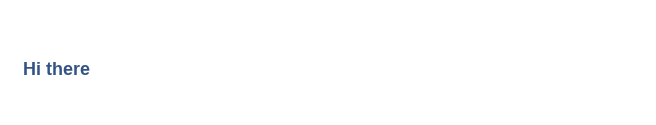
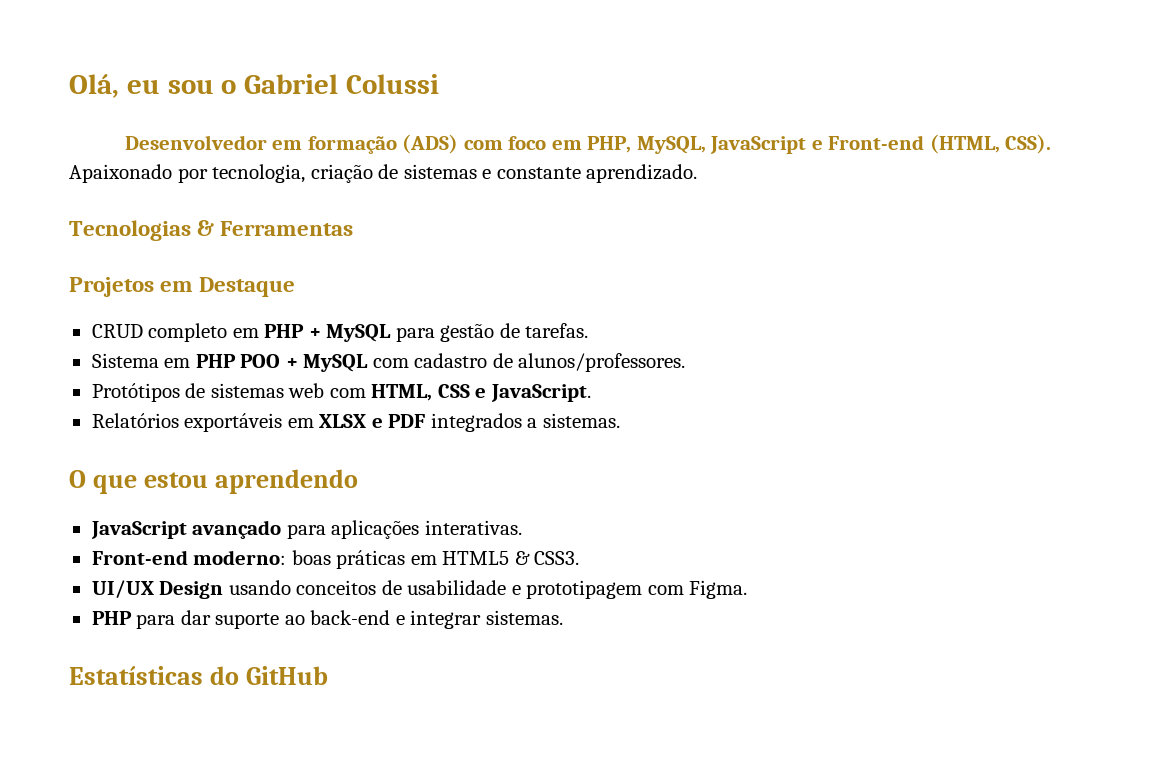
- Hi there
+ Olá, eu sou o Gabriel Colussi
+ Desenvolvedor em formação (ADS) com foco em PHP, MySQL, JavaScript e Front-end (HTML, CSS).
+ Apaixonado por tecnologia, criação de sistemas e constante aprendizado.
+ Tecnologias & Ferramentas
+ Projetos em Destaque
+ CRUD completo em PHP + MySQL para gestão de tarefas.
+ Sistema em PHP POO + MySQL com cadastro de alunos/professores.
+ Protótipos de sistemas web com HTML, CSS e JavaScript.
+ Relatórios exportáveis em XLSX e PDF integrados a sistemas.
+ O que estou aprendendo
+ JavaScript avançado para aplicações interativas.
+ Front-end moderno: boas práticas em HTML5 & CSS3.
+ UI/UX Design usando conceitos de usabilidade e prototipagem com Figma.
+ PHP para dar suporte ao back-end e integrar sistemas.
+ Estatísticas do GitHub

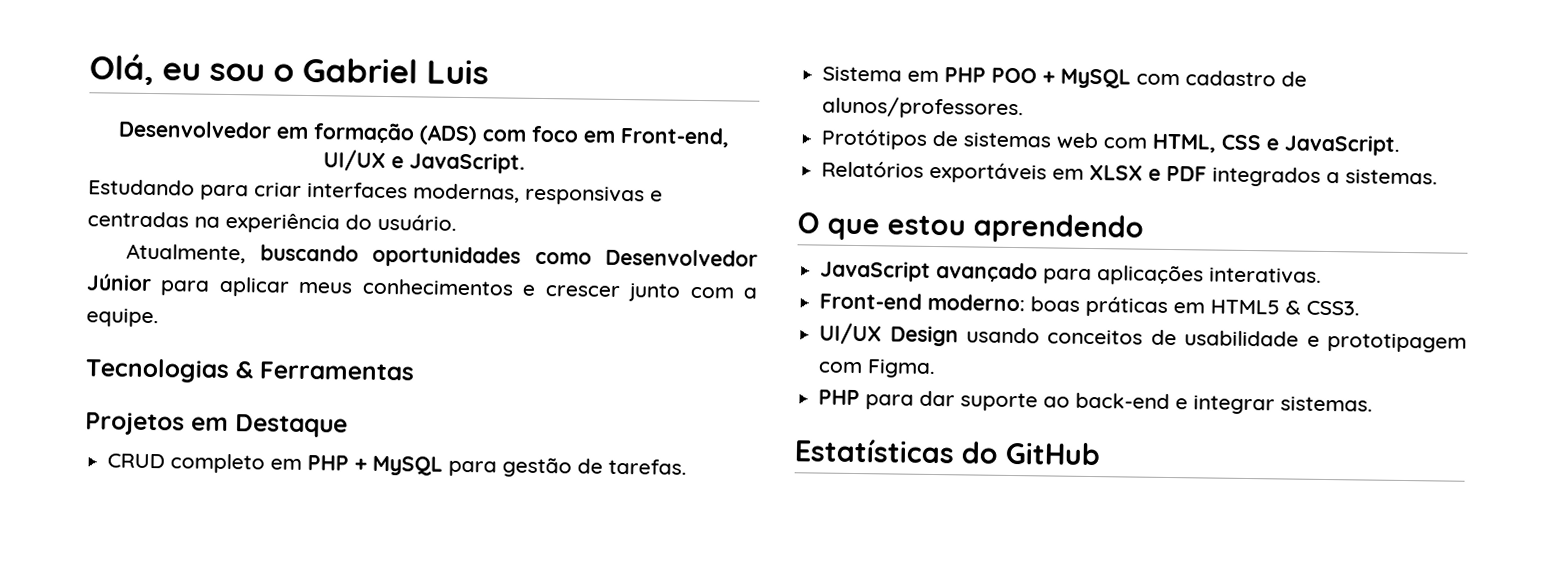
- Olá, eu sou o Gabriel Colussi
+ Olá, eu sou o Gabriel Luis
- Desenvolvedor em formação (ADS) com foco em PHP, MySQL, JavaScript e Front-end (HTML, CSS).
- Apaixonado por tecnologia, criação de sistemas e constante aprendizado.
+ Desenvolvedor em formação (ADS) com foco em Front-end, UI/UX e JavaScript.
+ Estudando para criar interfaces modernas, responsivas e centradas na experiência do usuário.
+ Atualmente, buscando oportunidades como Desenvolvedor Júnior para aplicar meus conhecimentos e crescer junto com a equipe.

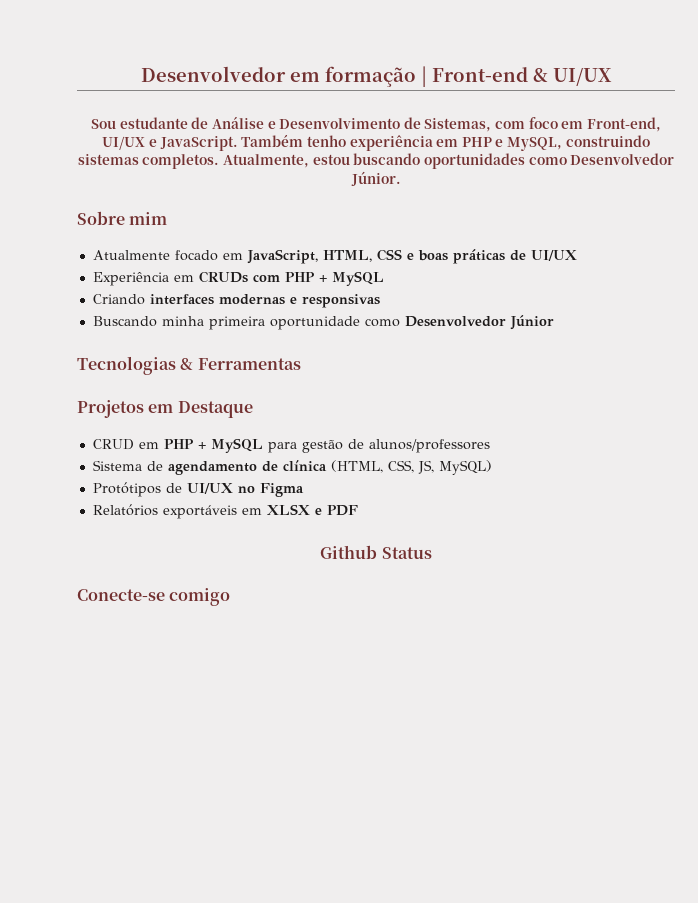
- Olá, eu sou o Gabriel Luis
- Desenvolvedor em formação (ADS) com foco em Front-end, UI/UX e JavaScript.
- Estudando para criar interfaces modernas, responsivas e centradas na experiência do usuário.
- Atualmente, buscando oportunidades como Desenvolvedor Júnior para aplicar meus conhecimentos e crescer junto com a equipe.
+ Desenvolvedor em formação | Front-end & UI/UX
+ Sou estudante de Análise e Desenvolvimento de Sistemas, com foco em Front-end, UI/UX e JavaScript. Também tenho experiência em PHP e MySQL, construindo sistemas completos. Atualmente, estou buscando oportunidades como Desenvolvedor Júnior.
+ Sobre mim
+ Atualmente focado em JavaScript, HTML, CSS e boas práticas de UI/UX
+ Experiência em CRUDs com PHP + MySQL
+ Criando interfaces modernas e responsivas
+ Buscando minha primeira oportunidade como Desenvolvedor Júnior
- CRUD completo em PHP + MySQL para gestão de tarefas.
+ CRUD em PHP + MySQL para gestão de alunos/professores
- Sistema em PHP POO + MySQL com cadastro de alunos/professores.
- Protótipos de sistemas web com HTML, CSS e JavaScript.
+ Sistema de agendamento de clínica (HTML, CSS, JS, MySQL)
+ Protótipos de UI/UX no Figma
- Relatórios exportáveis em XLSX e PDF integrados a sistemas.
- O que estou aprendendo
- JavaScript avançado para aplicações interativas.
- Front-end moderno: boas práticas em HTML5 & CSS3.
- UI/UX Design usando conceitos de usabilidade e prototipagem com Figma.
- PHP para dar suporte ao back-end e integrar sistemas.
- Estatísticas do GitHub
+ Relatórios exportáveis em XLSX e PDF
+ Github Status
+ Conecte-se comigo

